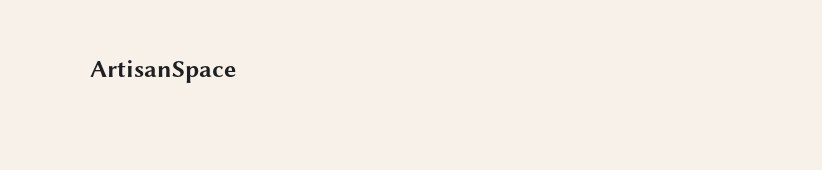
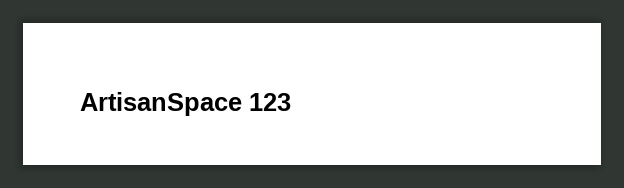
- ArtisanSpace
+ ArtisanSpace 123

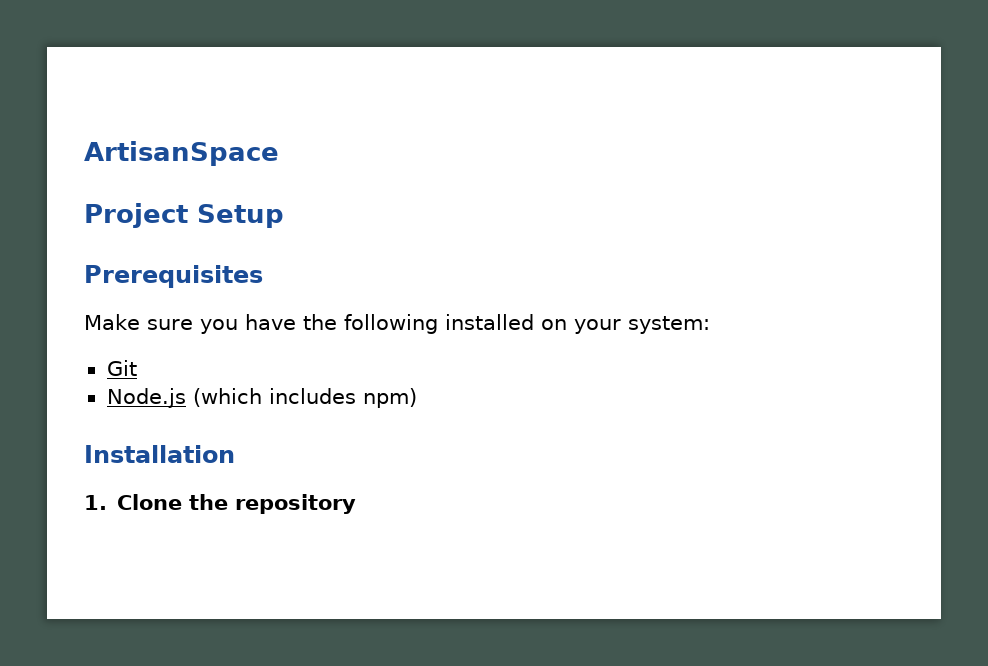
- ArtisanSpace 123
+ ArtisanSpace
+ Project Setup
+ Prerequisites
+ Make sure you have the following installed on your system:
+ Git
+ Node.js (which includes npm)
+ Installation
+ 1. Clone the repository

